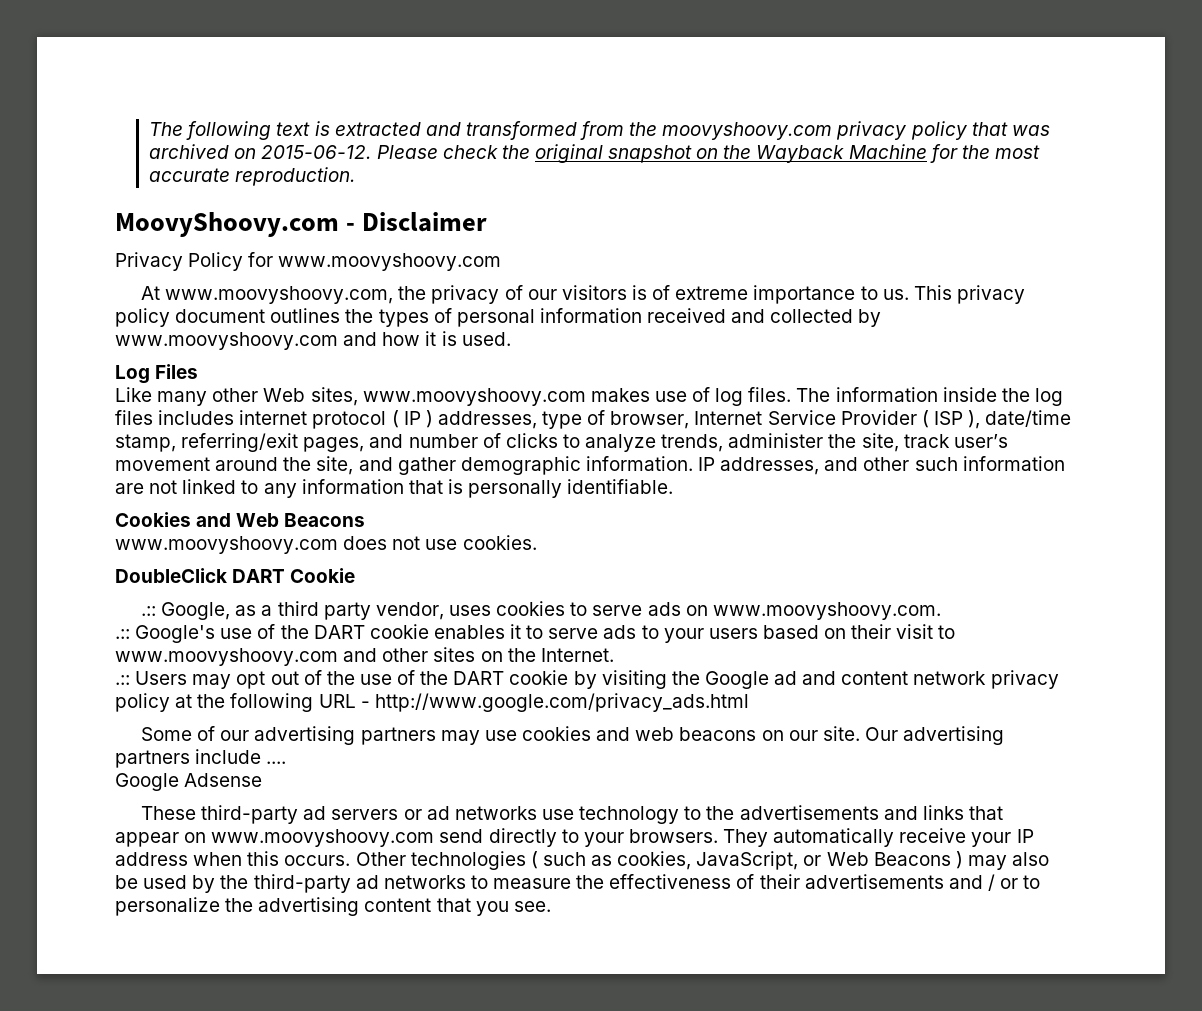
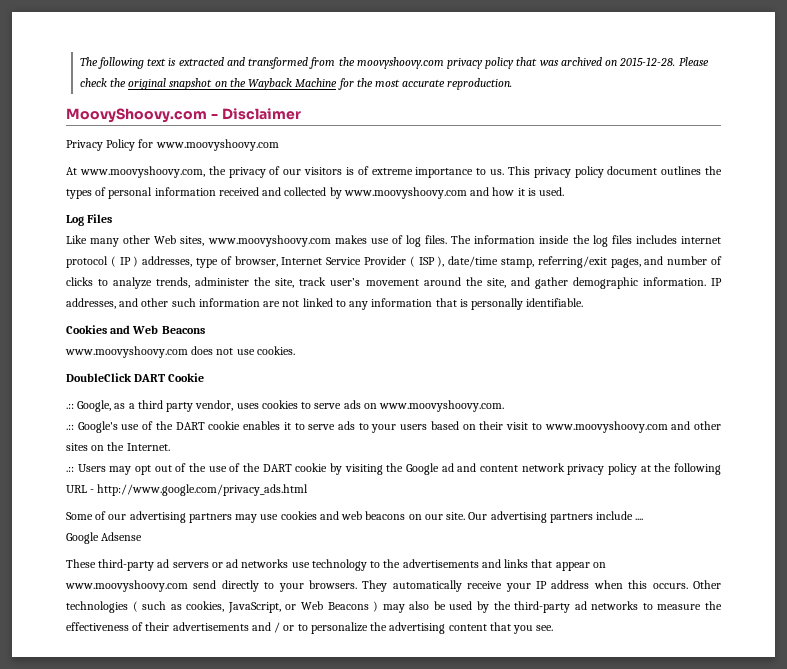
- The following text is extracted and transformed from the moovyshoovy.com privacy policy that was archived on 2015-06-12.
+ The following text is extracted and transformed from the moovyshoovy.com privacy policy that was archived on 2015-12-28.

